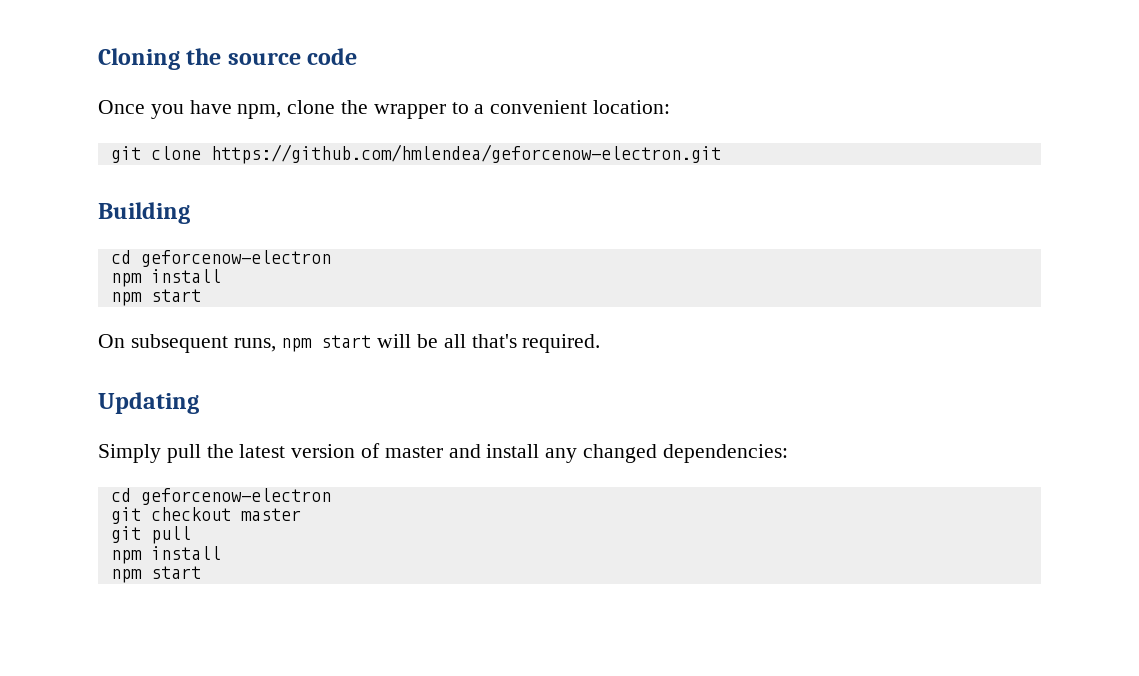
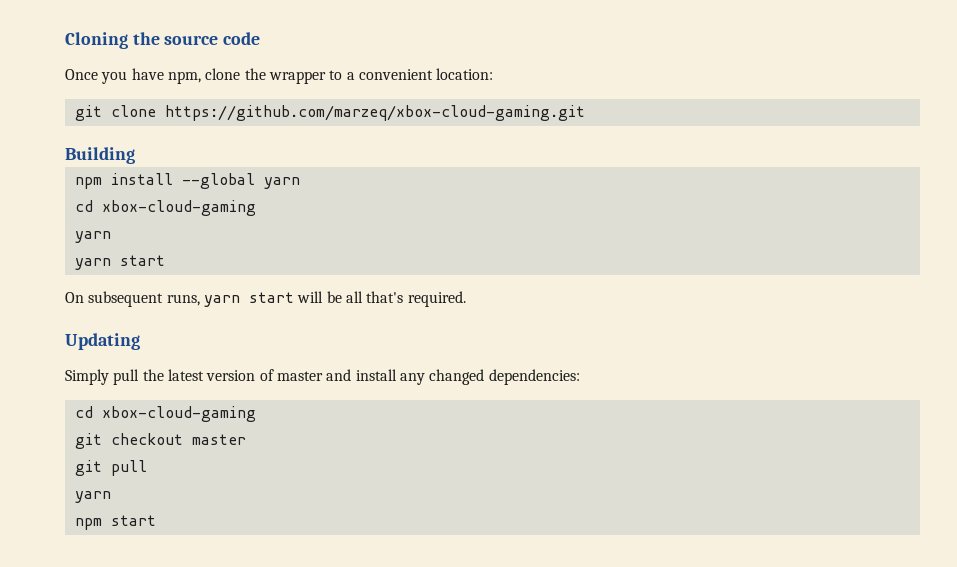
- git clone https://github.com/hmlendea/geforcenow-electron.git
+ git clone https://github.com/marzeq/xbox-cloud-gaming.git
  Building
- cd geforcenow-electron
- npm install
- npm start
+ npm install --global yarn
+ cd xbox-cloud-gaming
+ yarn
+ yarn start
- On subsequent runs, npm start will be all that's required.
+ On subsequent runs, yarn start will be all that's required.
  Simply pull the latest version of master and install any changed dependencies:
- cd geforcenow-electron
+ cd xbox-cloud-gaming
  git pull
- npm install
+ yarn

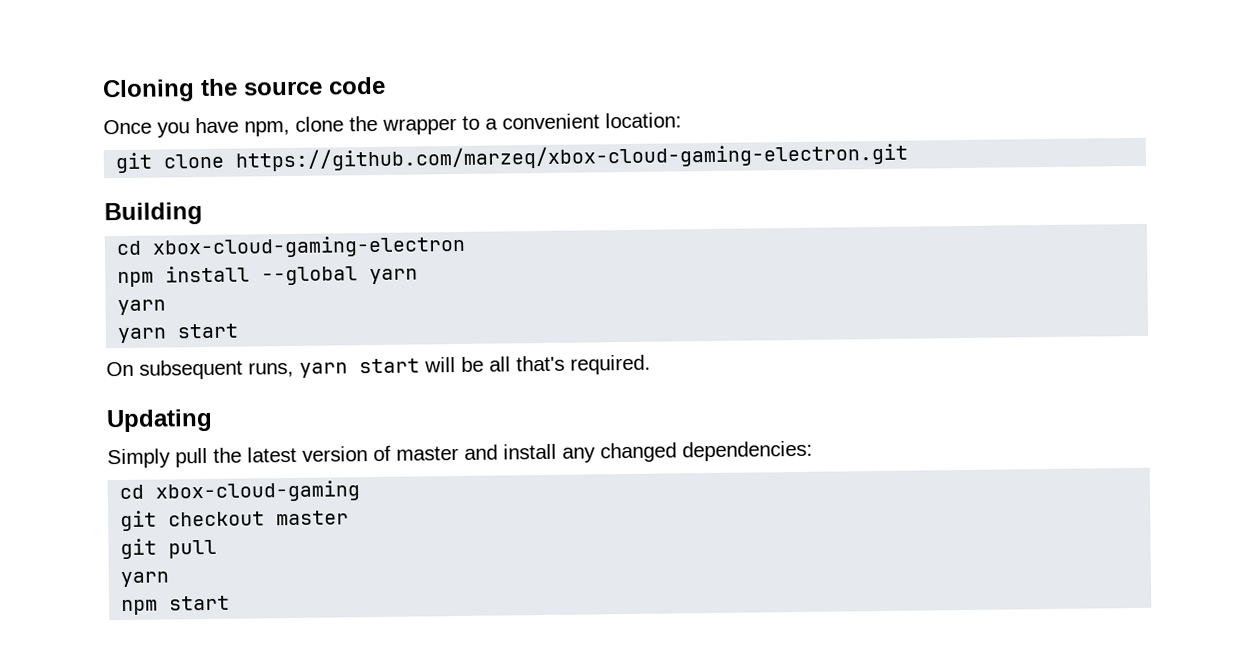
- git clone https://github.com/marzeq/xbox-cloud-gaming.git
+ git clone https://github.com/marzeq/xbox-cloud-gaming-electron.git
+ cd xbox-cloud-gaming-electron
  npm install --global yarn
- cd xbox-cloud-gaming

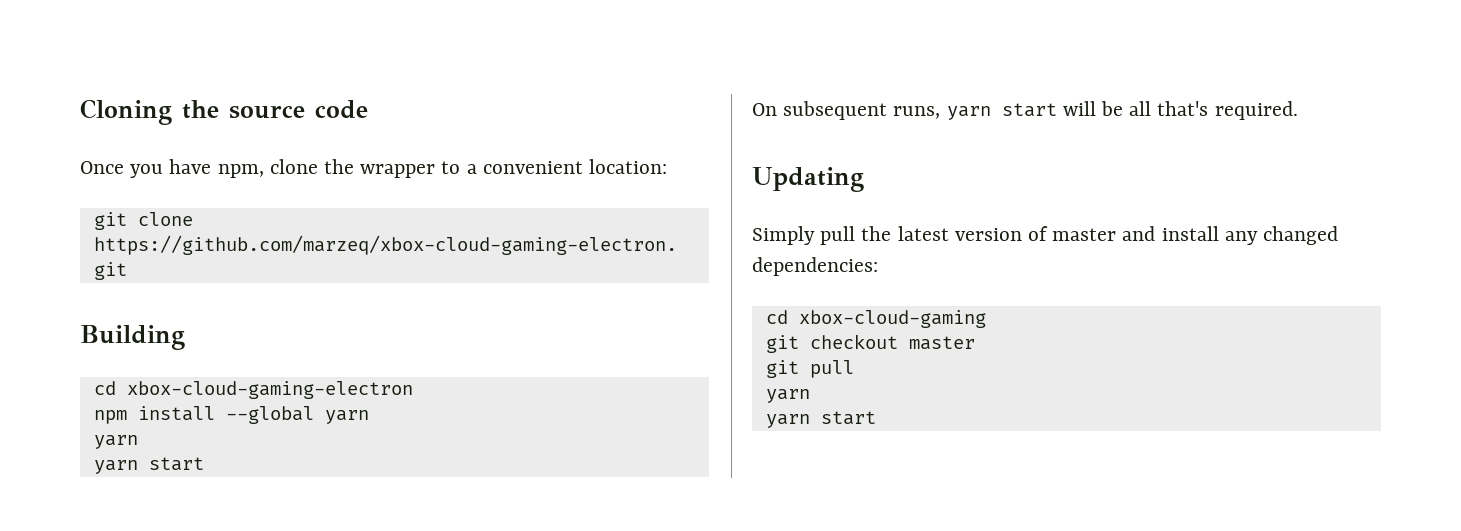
  git pull
  yarn
- npm start
+ yarn start

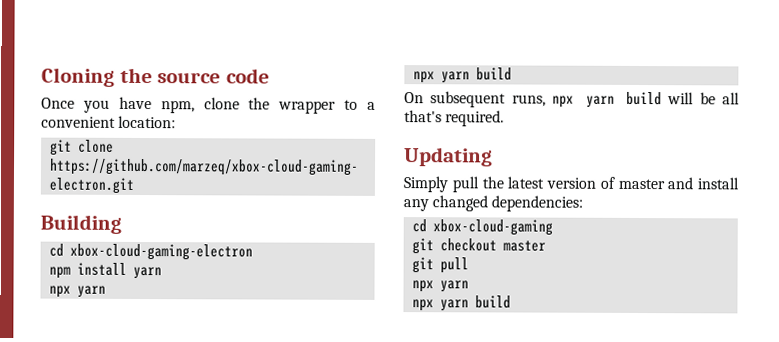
- npm install --global yarn
- yarn
- yarn start
+ npm install yarn
+ npx yarn
+ npx yarn build
- On subsequent runs, yarn start will be all that's required.
+ On subsequent runs, npx yarn build will be all that's required.
  git pull
- yarn
- yarn start
+ npx yarn
+ npx yarn build

